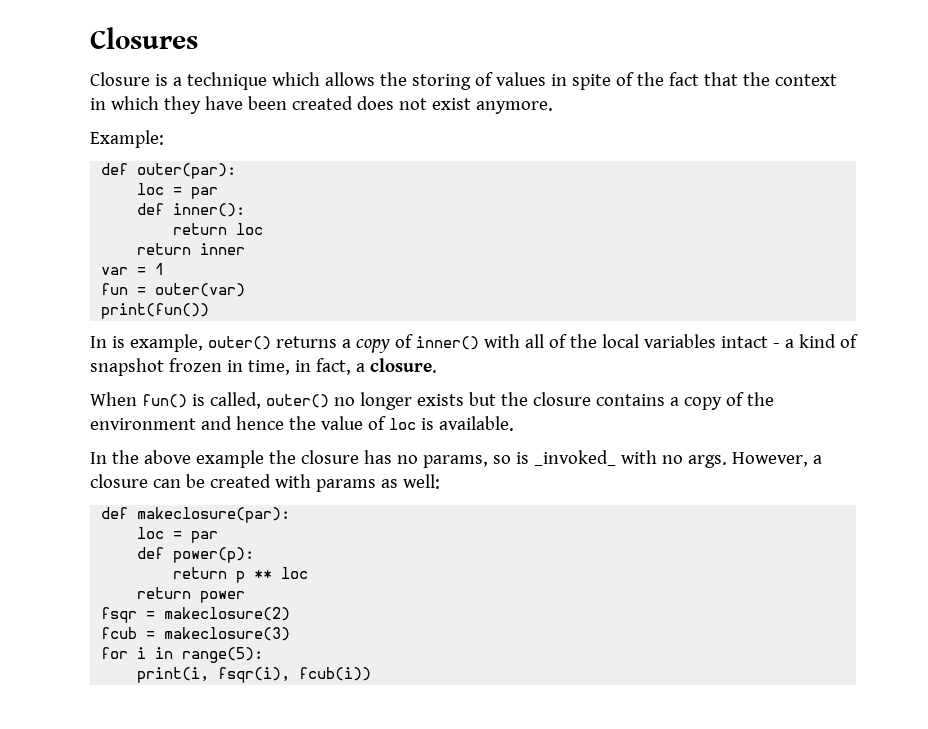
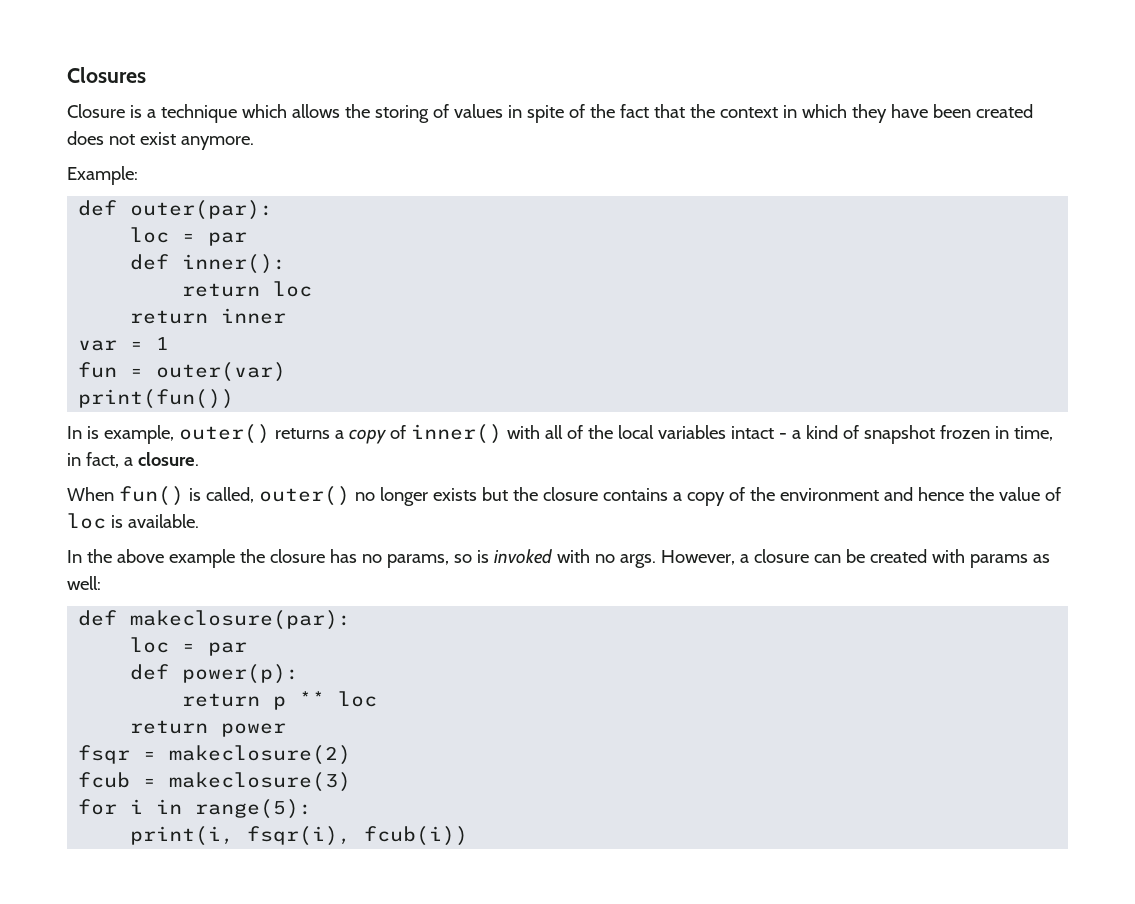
- In the above example the closure has no params, so is _invoked_ with no args.
+ In the above example the closure has no params, so is invoked with no args.

